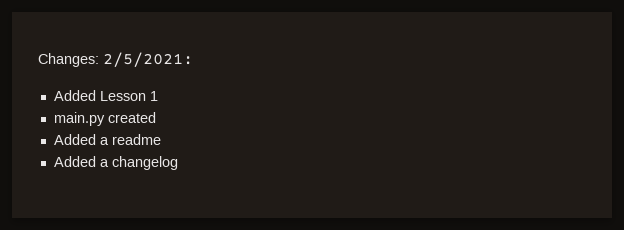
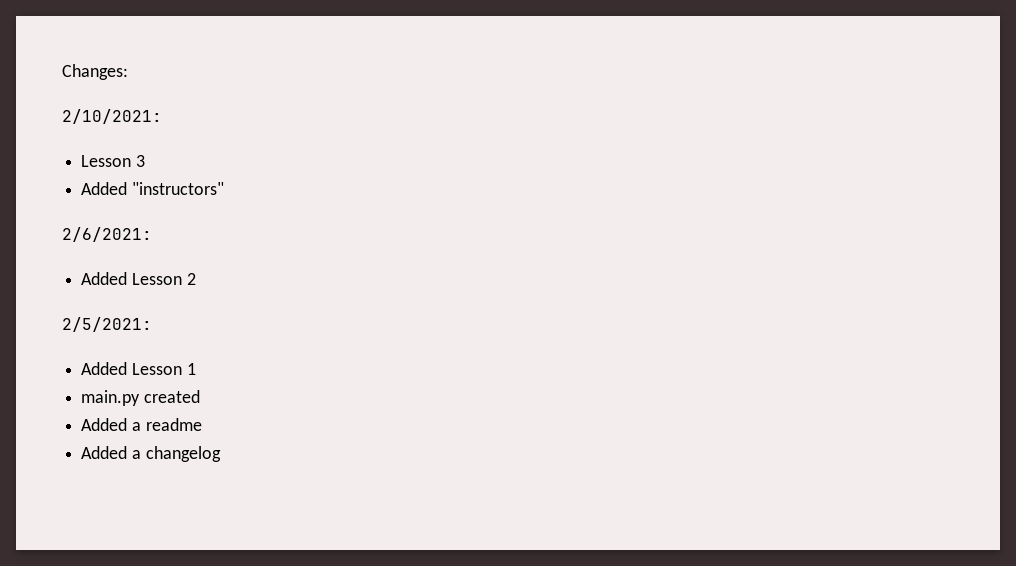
- Changes: 2/5/2021:
+ Changes:
+ 2/10/2021:
+ Lesson 3
+ Added "instructors"
+ 2/6/2021:
+ Added Lesson 2
+ 2/5/2021:

